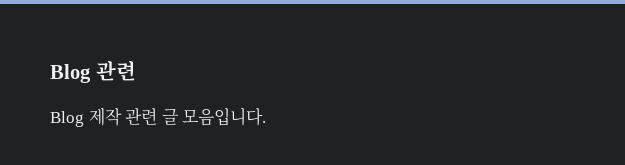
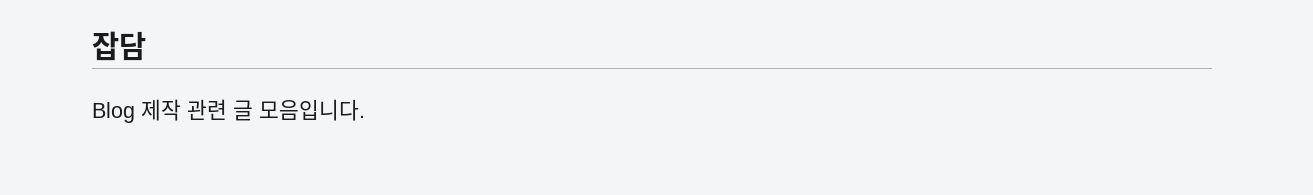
- Blog 관련
+ 잡담

